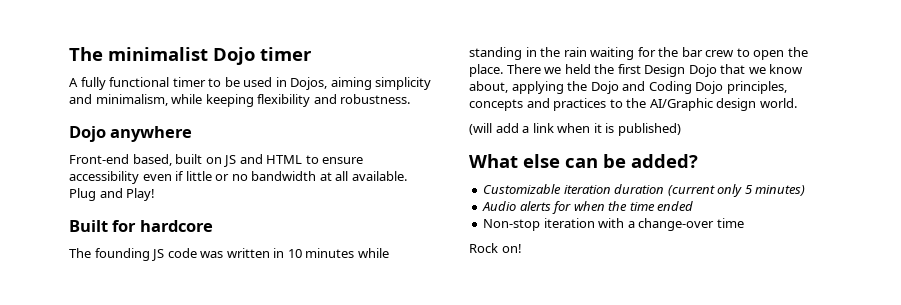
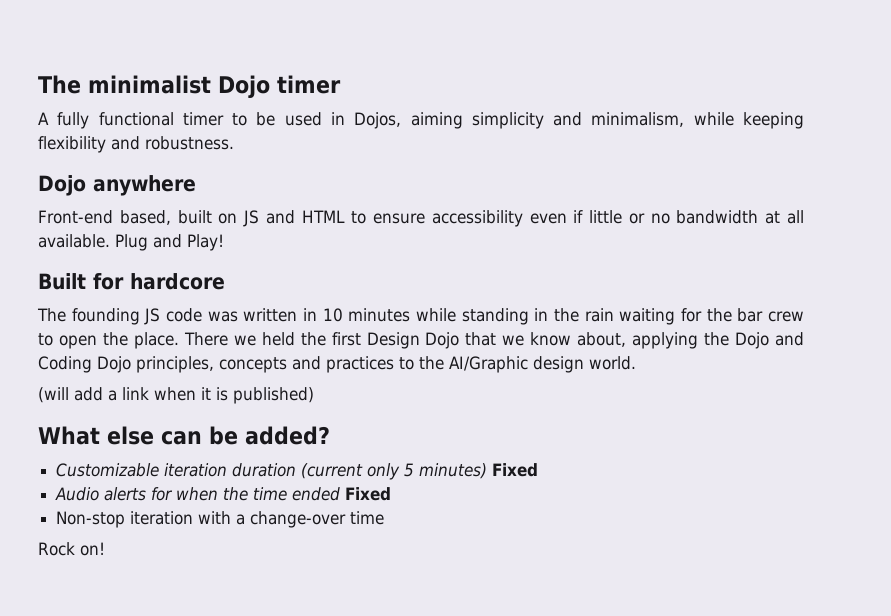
- Customizable iteration duration (current only 5 minutes)
+ Customizable iteration duration (current only 5 minutes) Fixed
- Audio alerts for when the time ended
+ Audio alerts for when the time ended Fixed

